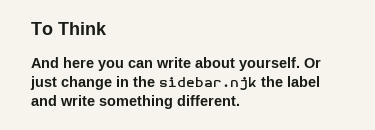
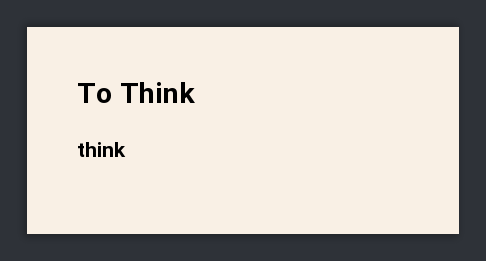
- And here you can write about yourself. Or just change in the sidebar.njk the label and write something different.
+ think

